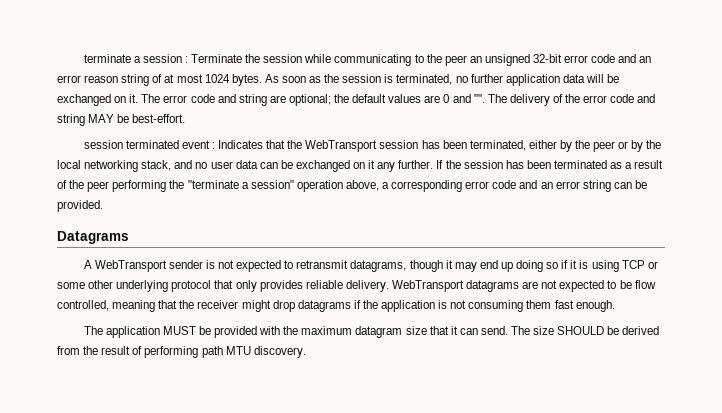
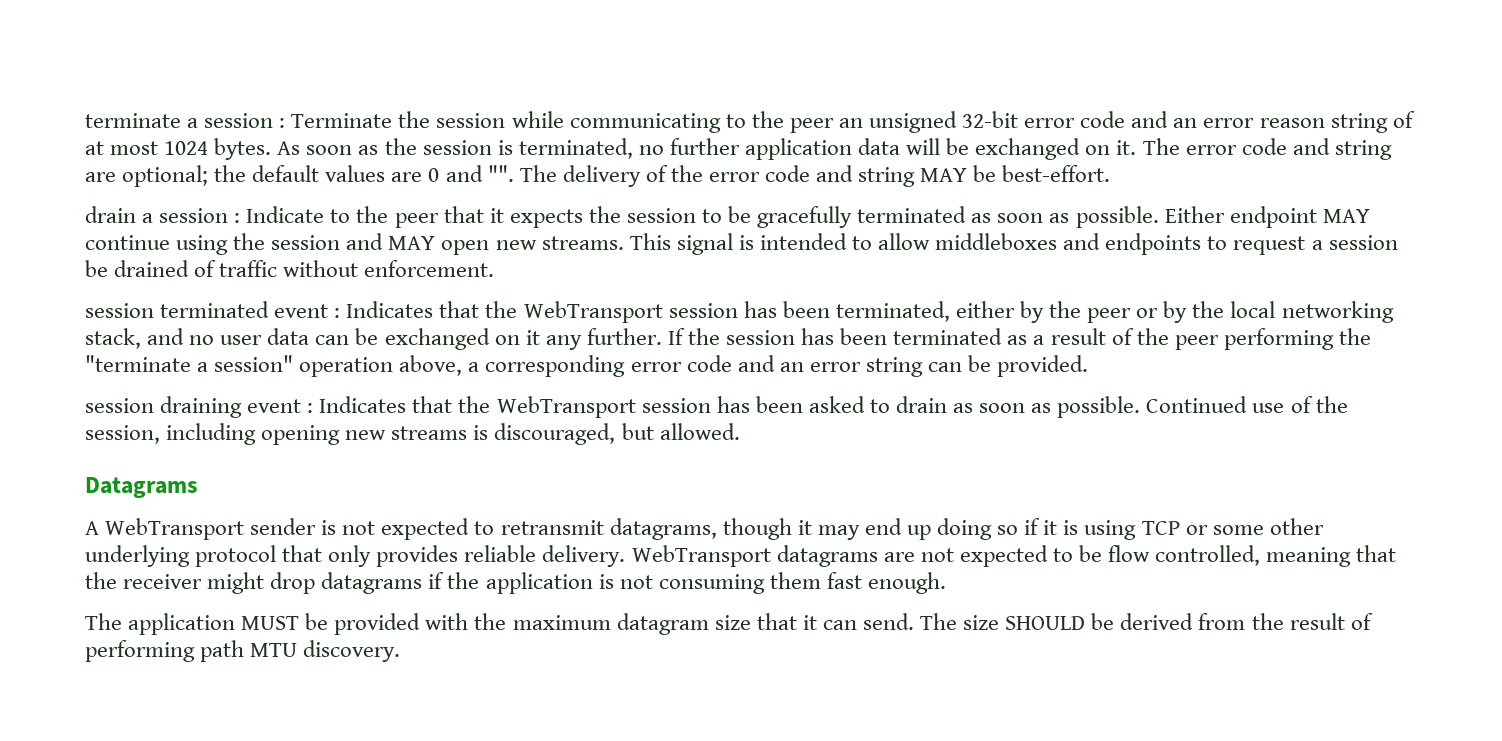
+ drain a session : Indicate to the peer that it expects the session to be gracefully terminated as soon as possible. Either endpoint MAY continue using the session and MAY open new streams. This signal is intended to allow middleboxes and endpoints to request a session be drained of traffic without enforcement.
+ session draining event : Indicates that the WebTransport session has been asked to drain as soon as possible. Continued use of the session, including opening new streams is discouraged, but allowed.

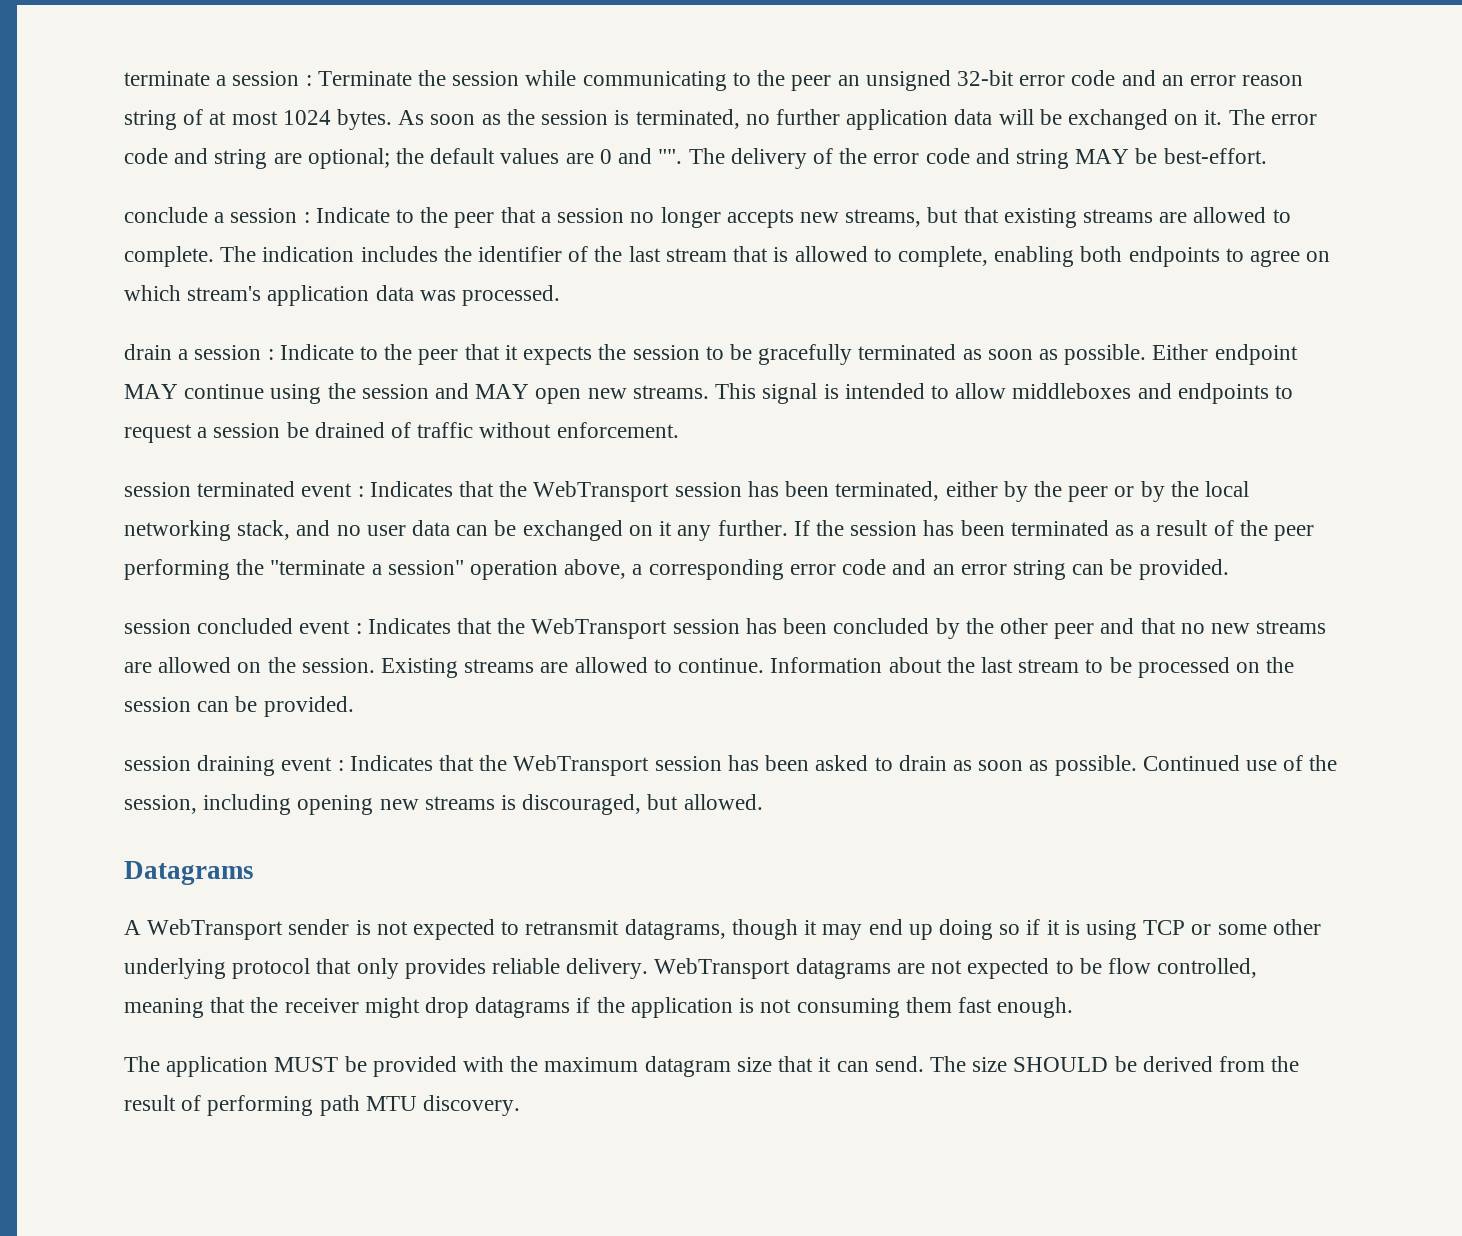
+ conclude a session : Indicate to the peer that a session no longer accepts new streams, but that existing streams are allowed to complete. The indication includes the identifier of the last stream that is allowed to complete, enabling both endpoints to agree on which stream's application data was processed.
+ session concluded event : Indicates that the WebTransport session has been concluded by the other peer and that no new streams are allowed on the session. Existing streams are allowed to continue. Information about the last stream to be processed on the session can be provided.

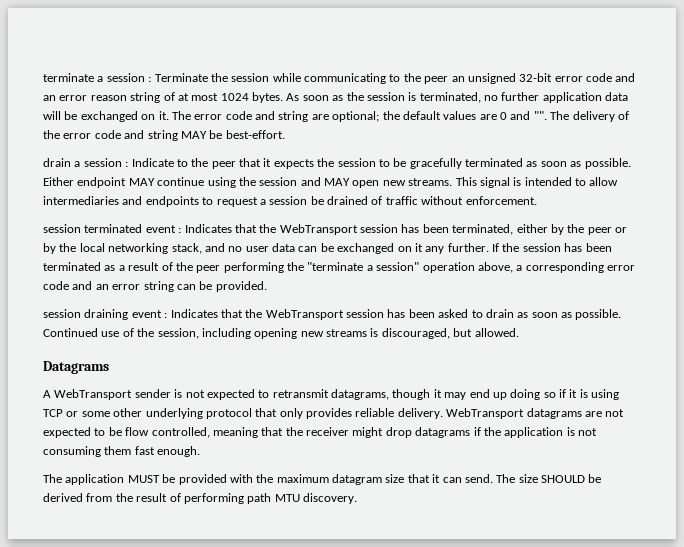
- conclude a session : Indicate to the peer that a session no longer accepts new streams, but that existing streams are allowed to complete. The indication includes the identifier of the last stream that is allowed to complete, enabling both endpoints to agree on which stream's application data was processed.
- This signal is intended to allow middleboxes and endpoints to request a session be drained of traffic without enforcement.
+ This signal is intended to allow intermediaries and endpoints to request a session be drained of traffic without enforcement.
- session concluded event : Indicates that the WebTransport session has been concluded by the other peer and that no new streams are allowed on the session. Existing streams are allowed to continue. Information about the last stream to be processed on the session can be provided.

